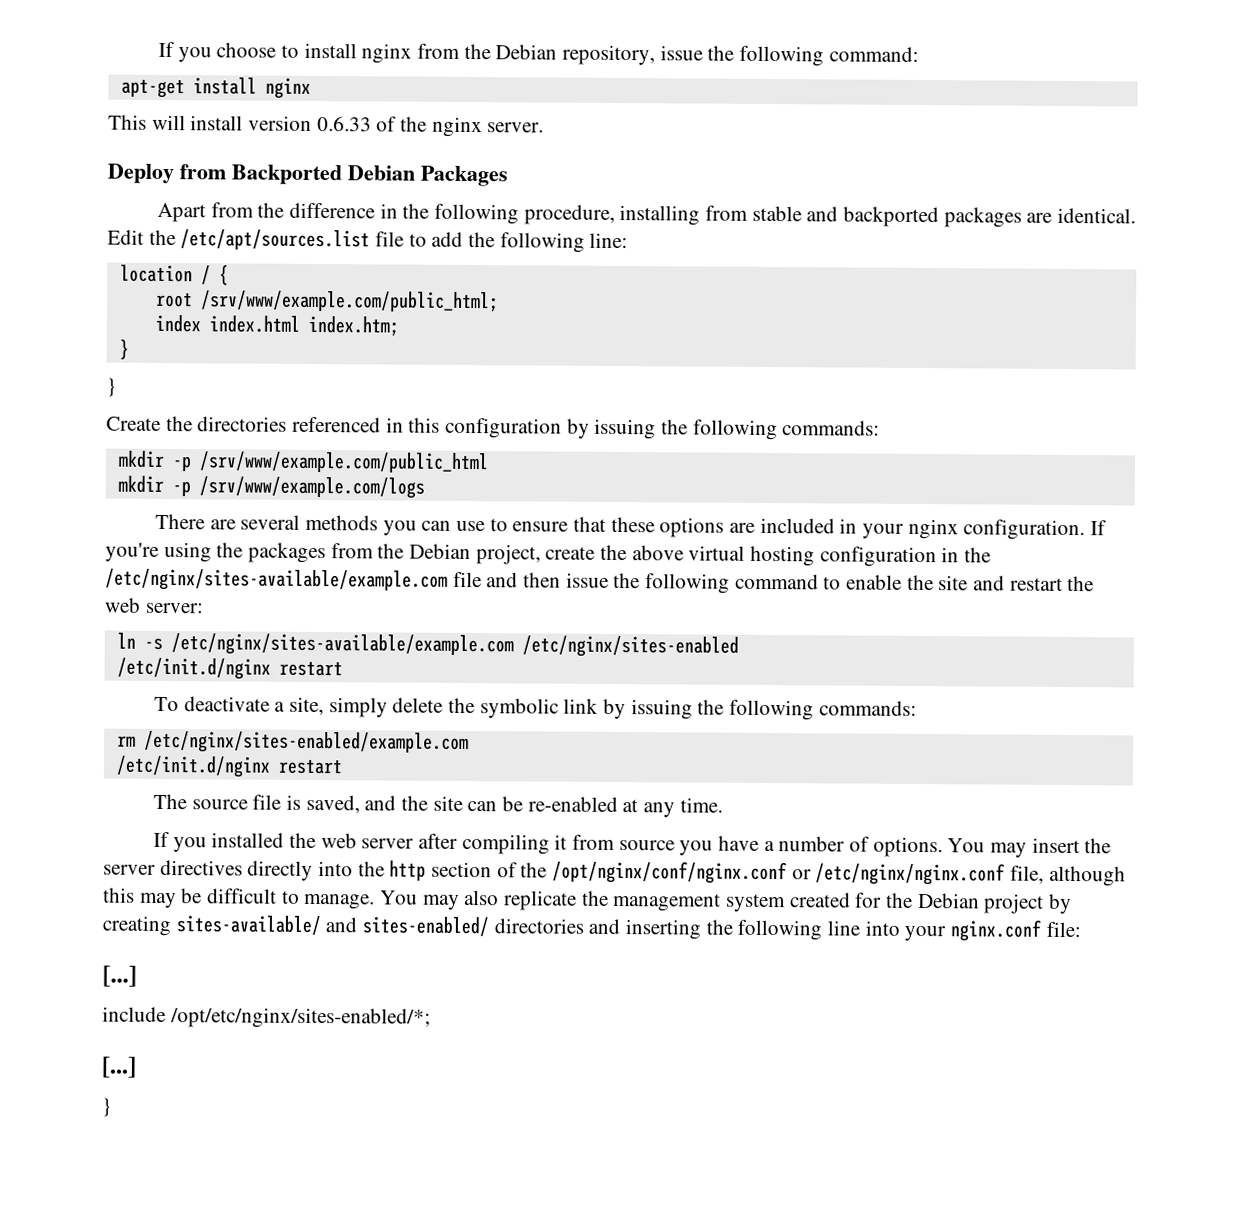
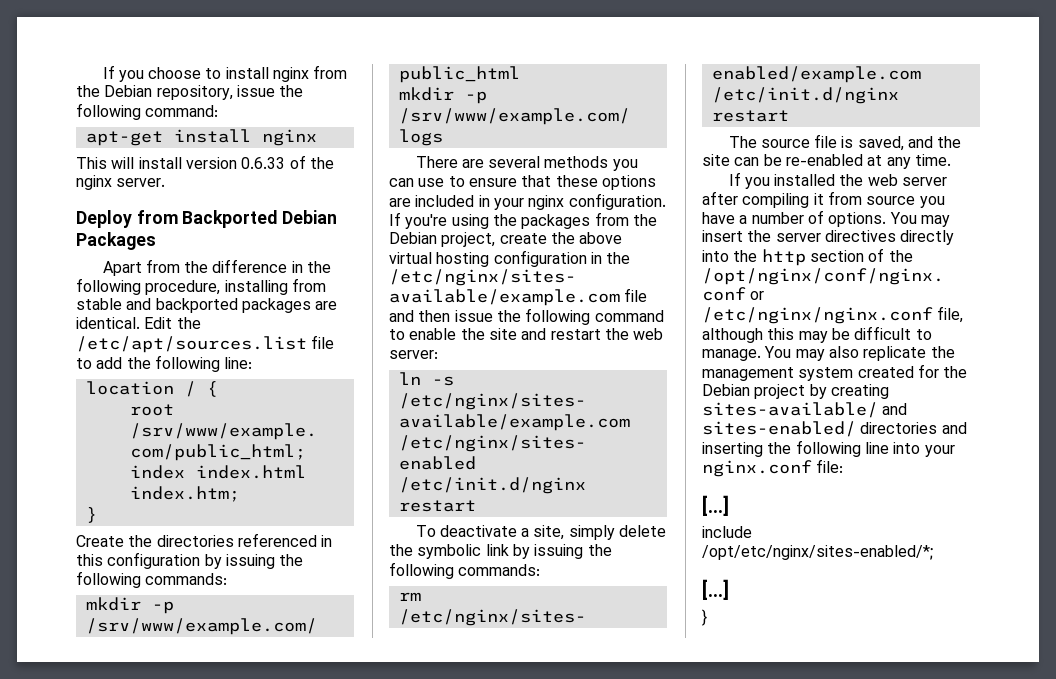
  index index.html index.htm;
- }

